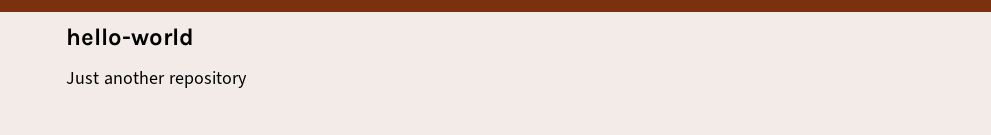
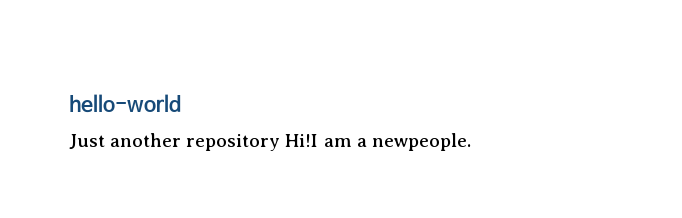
- Just another repository
+ Just another repository Hi!I am a newpeople.

